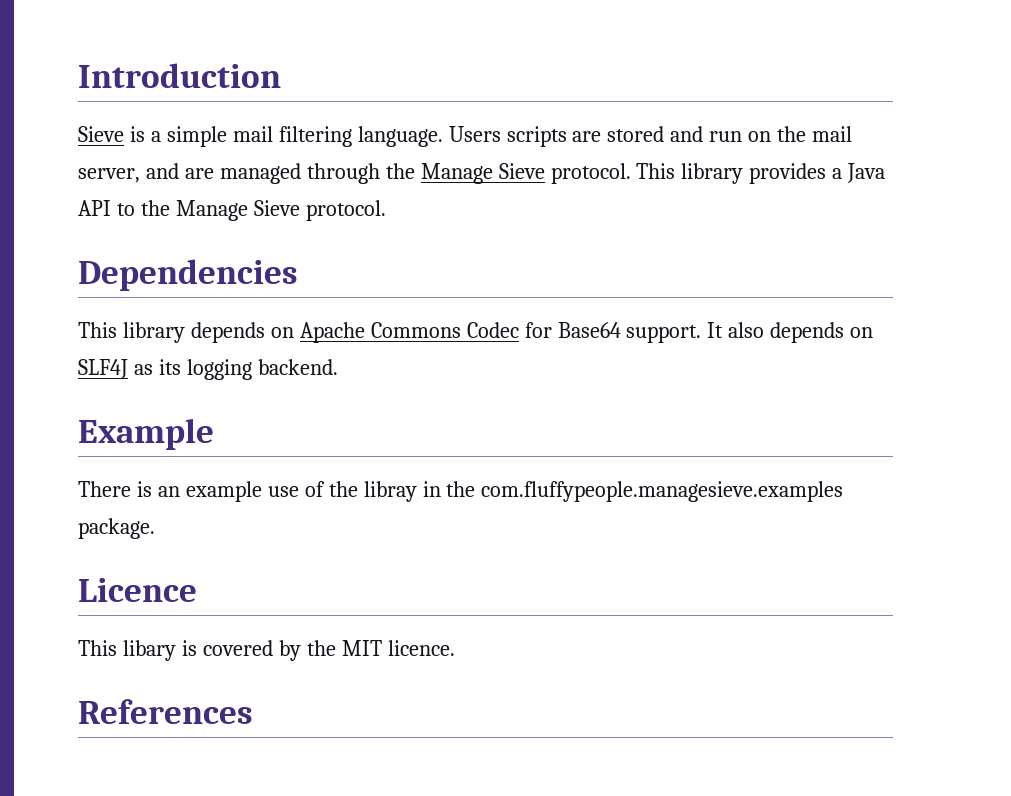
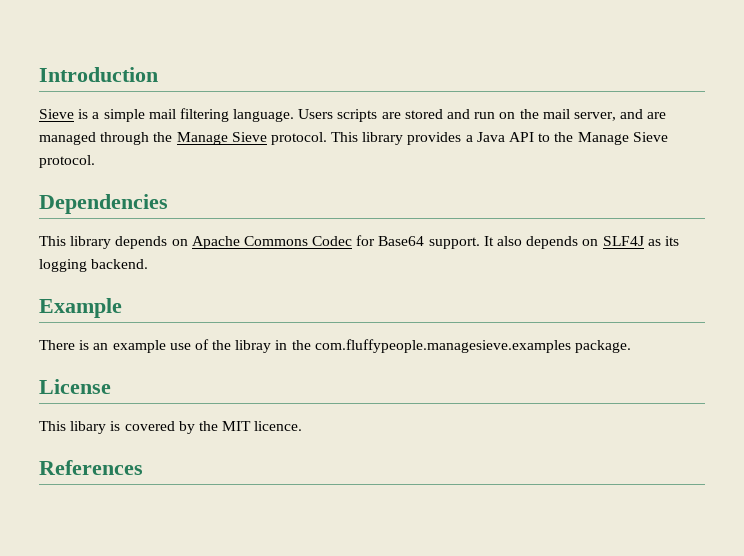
- Licence
+ License

